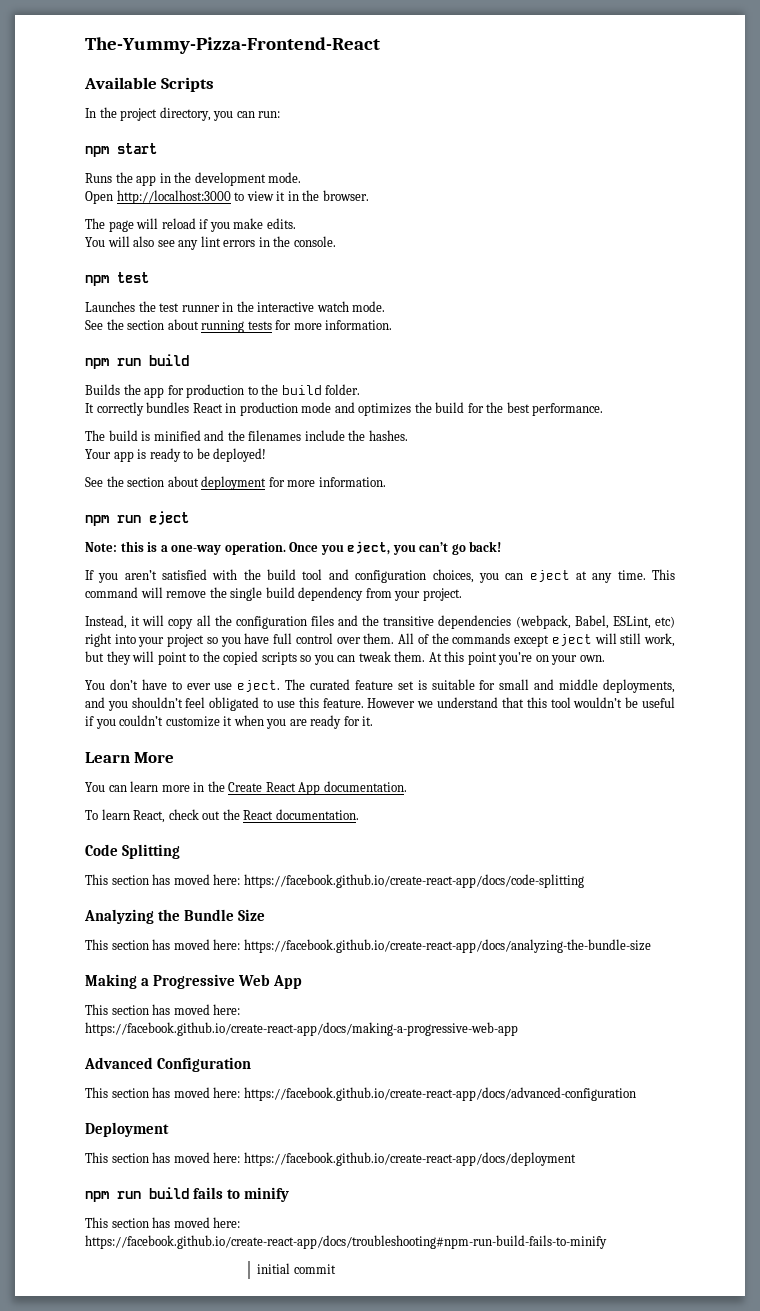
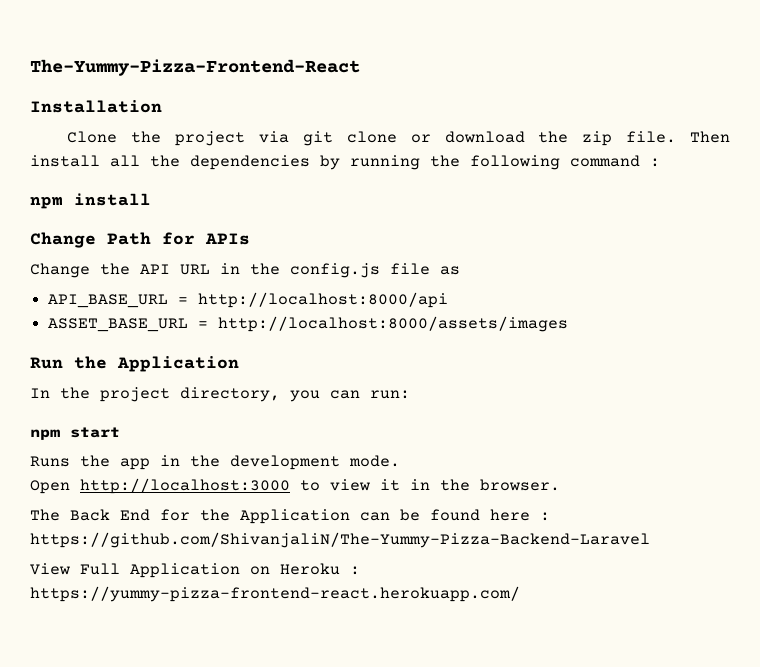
- Available Scripts
+ Installation
+ Clone the project via git clone or download the zip file. Then install all the dependencies by running the following command :
+ npm install
+ Change Path for APIs
+ Change the API URL in the config.js file as
+ API_BASE_URL = http://localhost:8000/api
+ ASSET_BASE_URL = http://localhost:8000/assets/images
+ Run the Application
- The page will reload if you make edits.
- You will also see any lint errors in the console.
- npm test
- Launches the test runner in the interactive watch mode.
- See the section about running tests for more information.
- npm run build
- Builds the app for production to the build folder.
- It correctly bundles React in production mode and optimizes the build for the best performance.
- The build is minified and the filenames include the hashes.
- Your app is ready to be deployed!
- See the section about deployment for more information.
- npm run eject
- Note: this is a one-way operation. Once you eject, you can’t go back!
- If you aren’t satisfied with the build tool and configuration choices, you can eject at any time. This command will remove the single build dependency from your project.
- Instead, it will copy all the configuration files and the transitive dependencies (webpack, Babel, ESLint, etc) right into your project so you have full control over them. All of the commands except eject will still work, but they will point to the copied scripts so you can tweak them. At this point you’re on your own.
- You don’t have to ever use eject. The curated feature set is suitable for small and middle deployments, and you shouldn’t feel obligated to use this feature. However we understand that this tool wouldn’t be useful if you couldn’t customize it when you are ready for it.
- Learn More
- You can learn more in the Create React App documentation.
- To learn React, check out the React documentation.
- Code Splitting
- This section has moved here: https://facebook.github.io/create-react-app/docs/code-splitting
- Analyzing the Bundle Size
- This section has moved here: https://facebook.github.io/create-react-app/docs/analyzing-the-bundle-size
- Making a Progressive Web App
- This section has moved here: https://facebook.github.io/create-react-app/docs/making-a-progressive-web-app
- Advanced Configuration
- This section has moved here: https://facebook.github.io/create-react-app/docs/advanced-configuration
- Deployment
- This section has moved here: https://facebook.github.io/create-react-app/docs/deployment
- npm run build fails to minify
- This section has moved here: https://facebook.github.io/create-react-app/docs/troubleshooting#npm-run-build-fails-to-minify
- initial commit
+ The Back End for the Application can be found here : https://github.com/ShivanjaliN/The-Yummy-Pizza-Backend-Laravel
+ View Full Application on Heroku : https://yummy-pizza-frontend-react.herokuapp.com/

